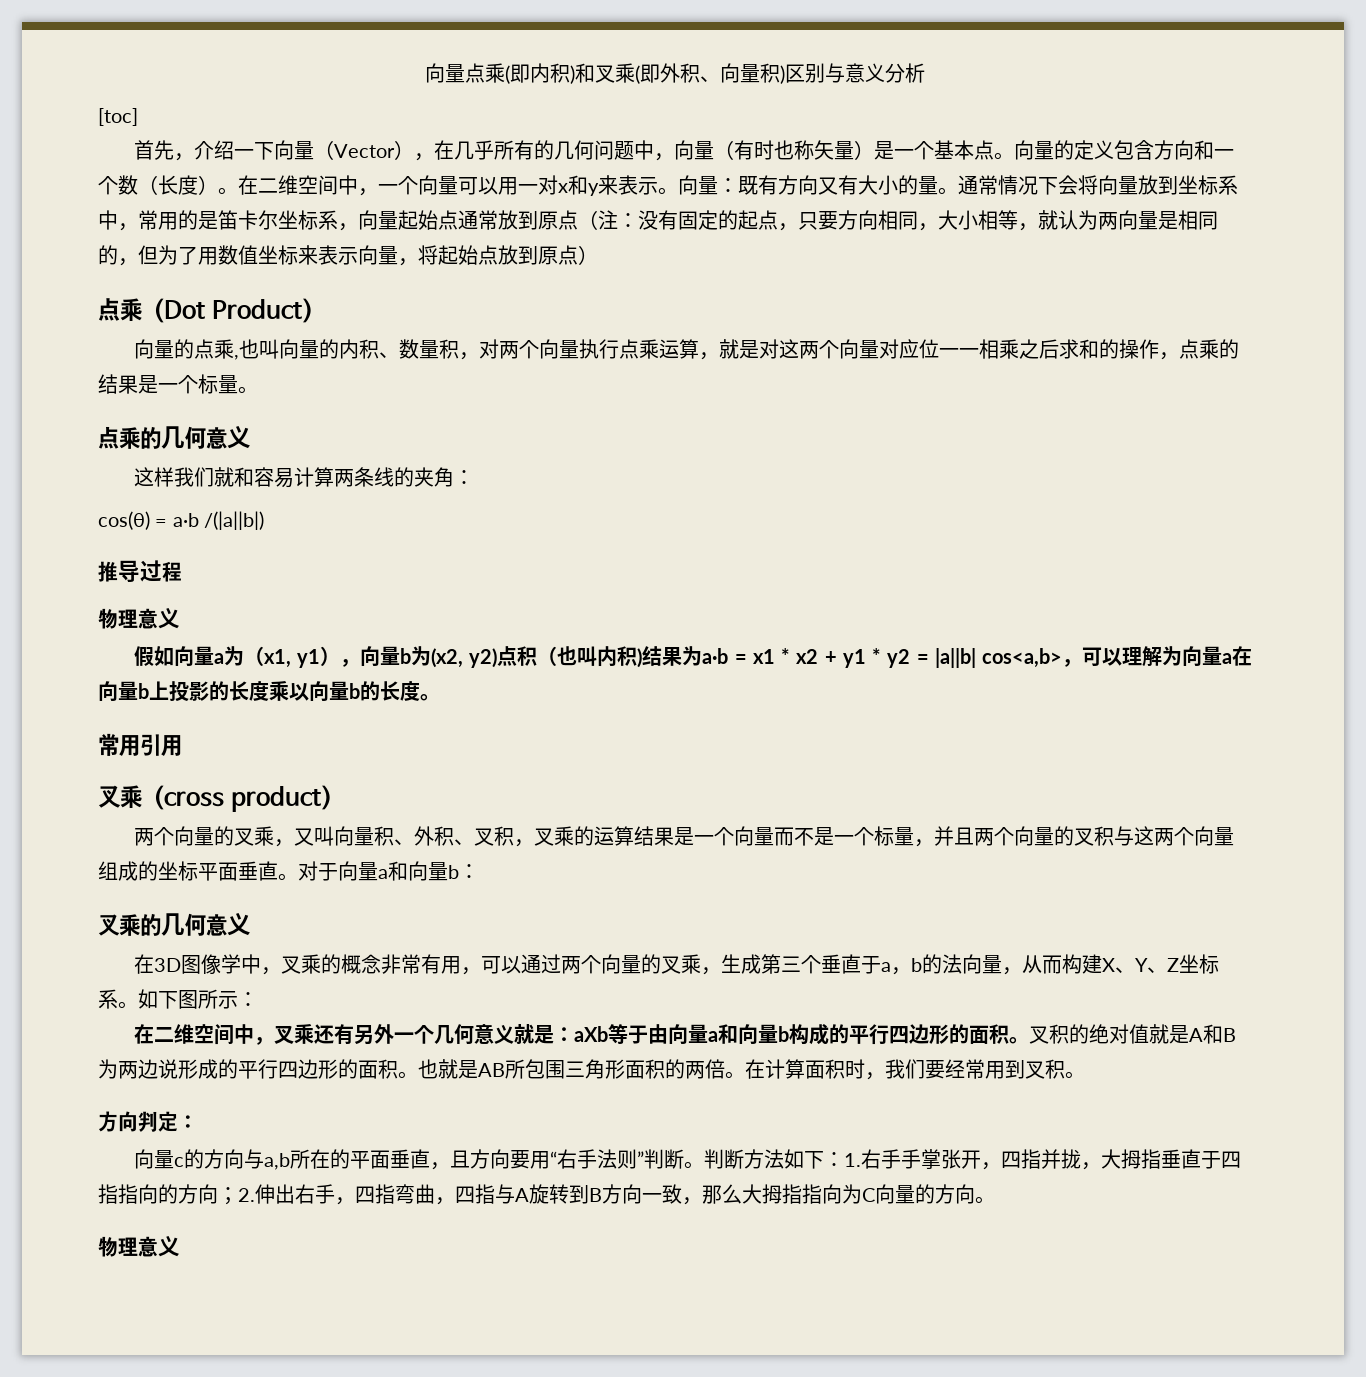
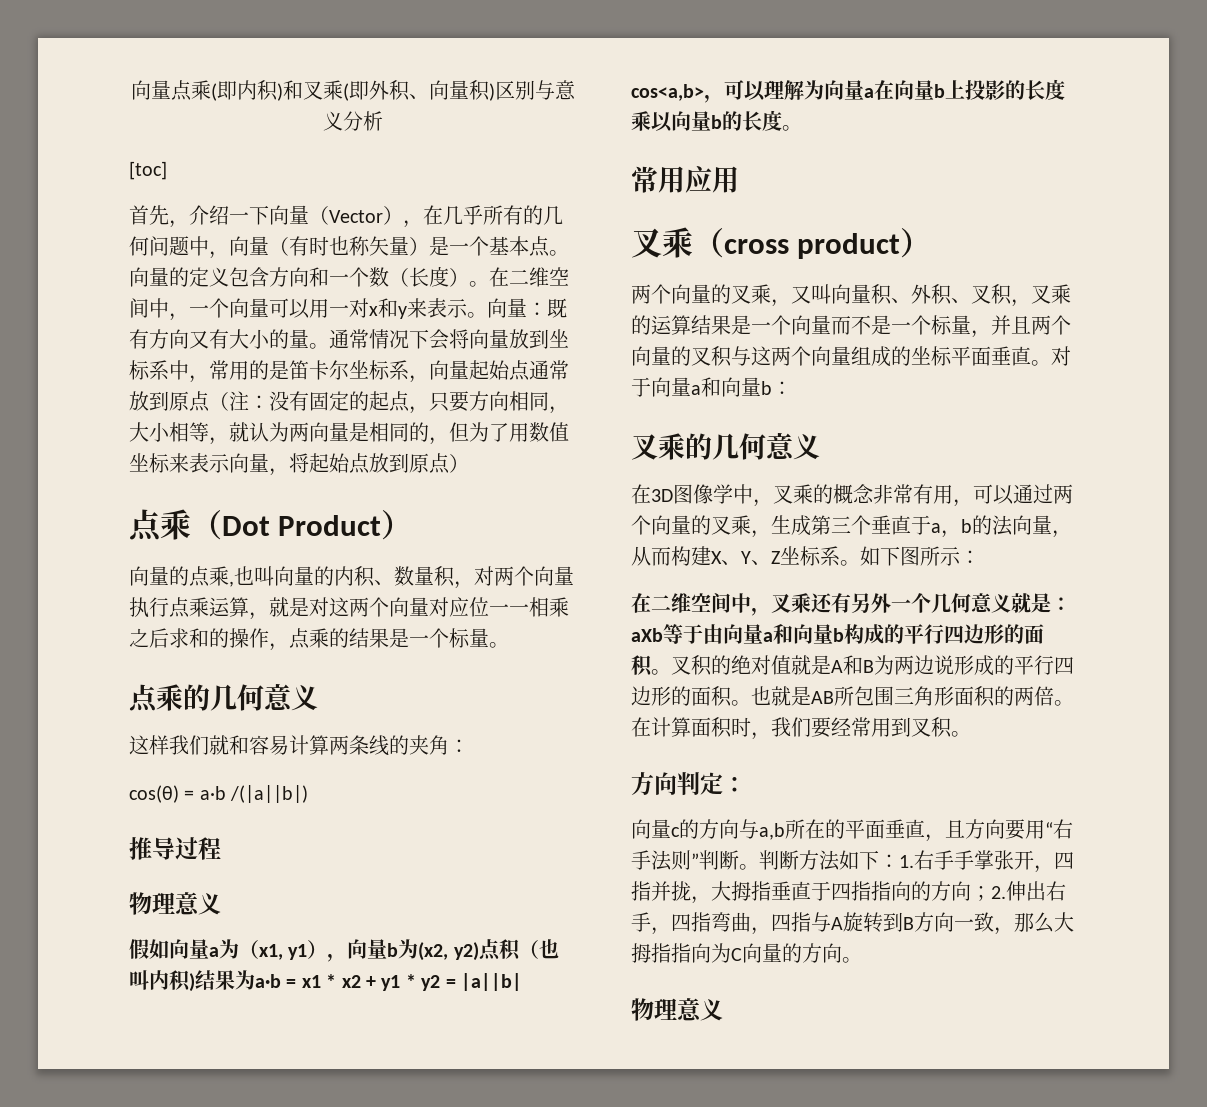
- 常用引用
+ 常用应用

